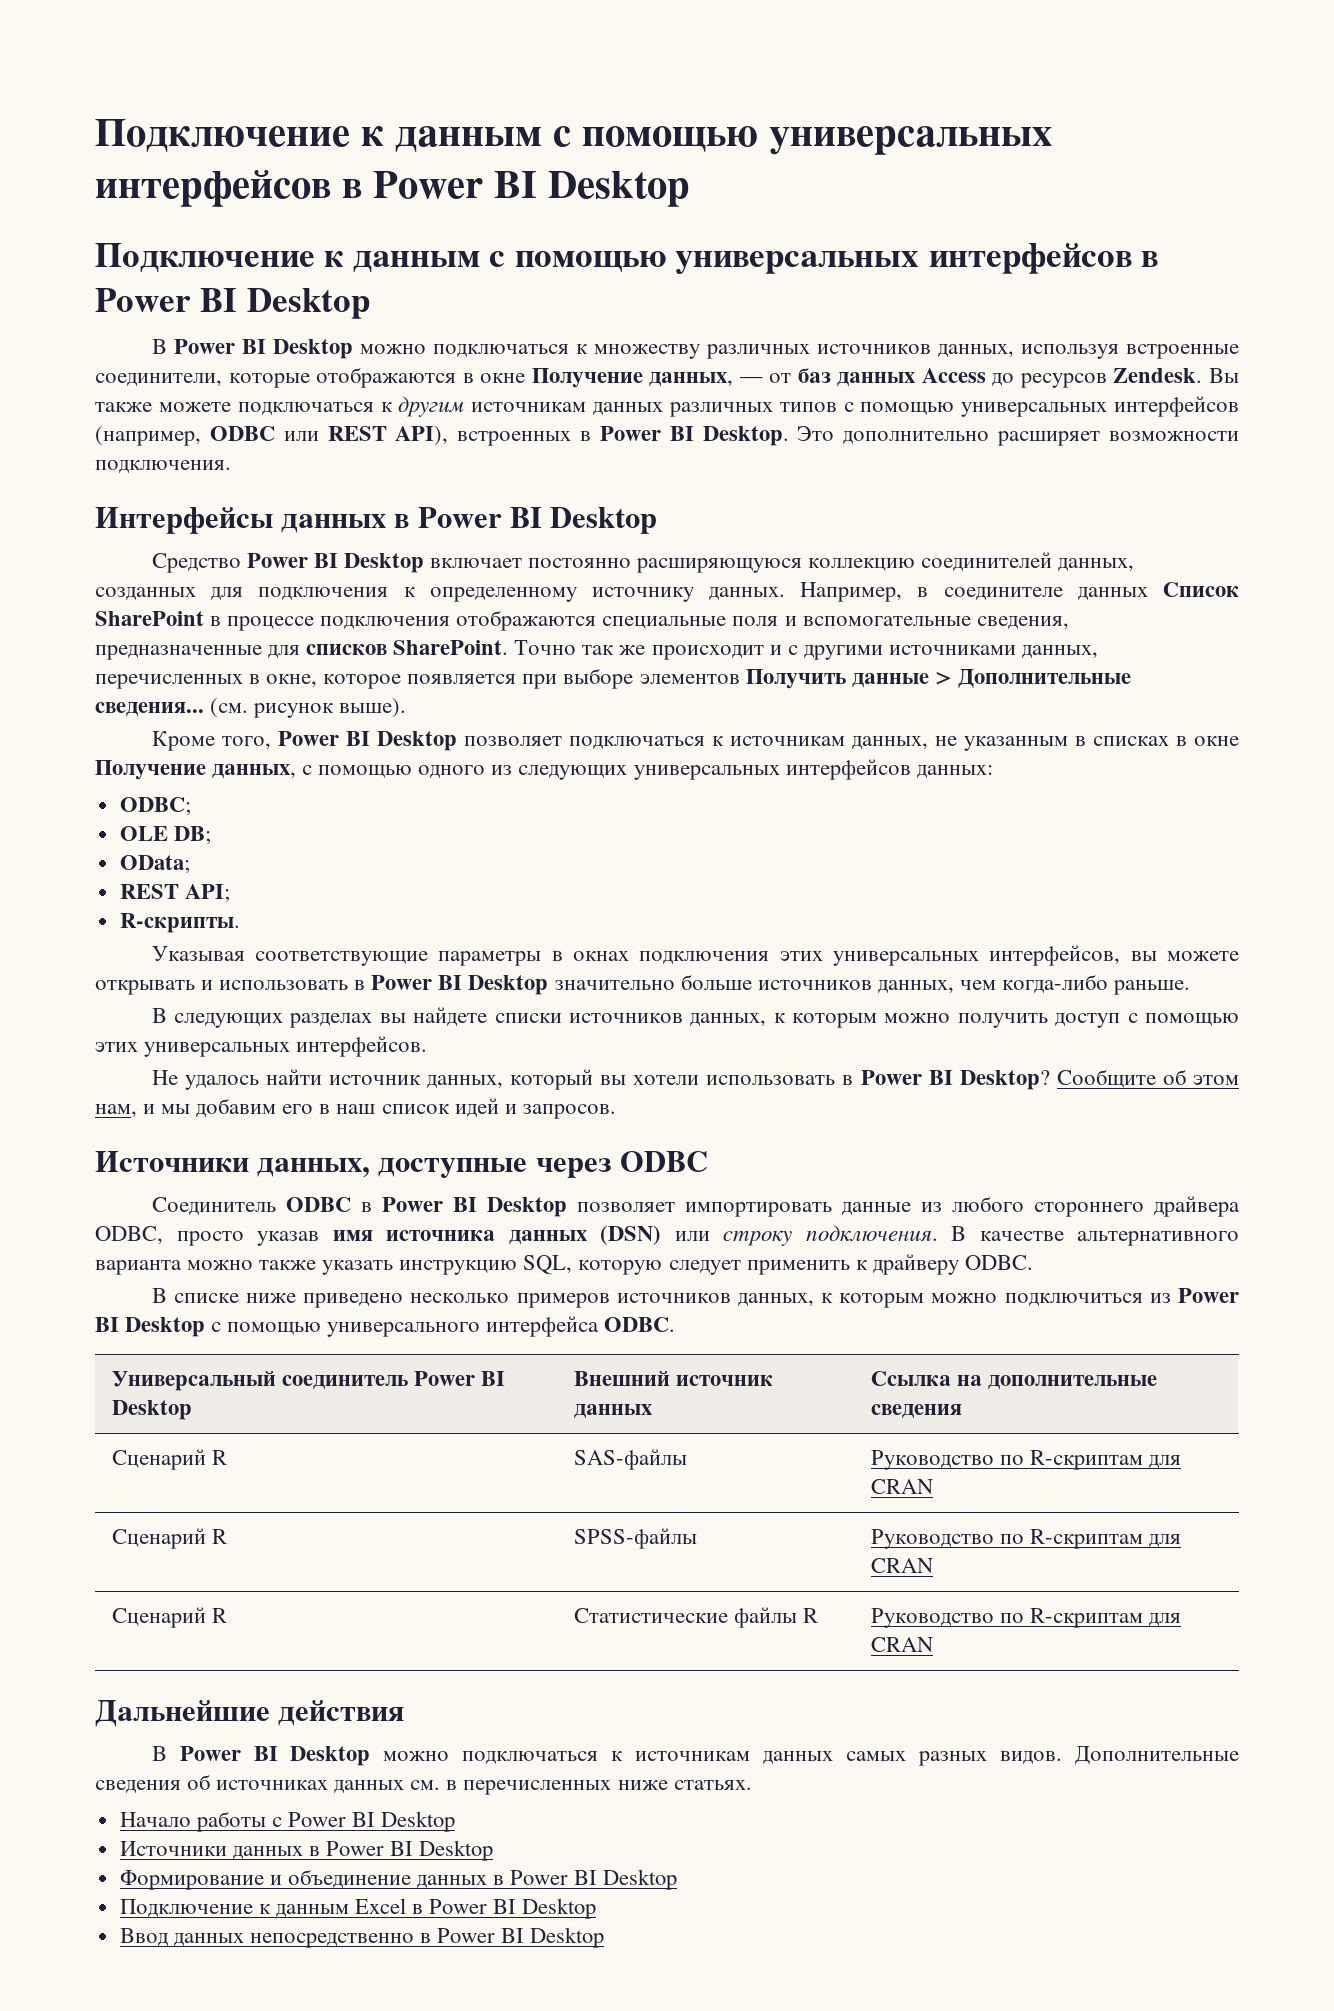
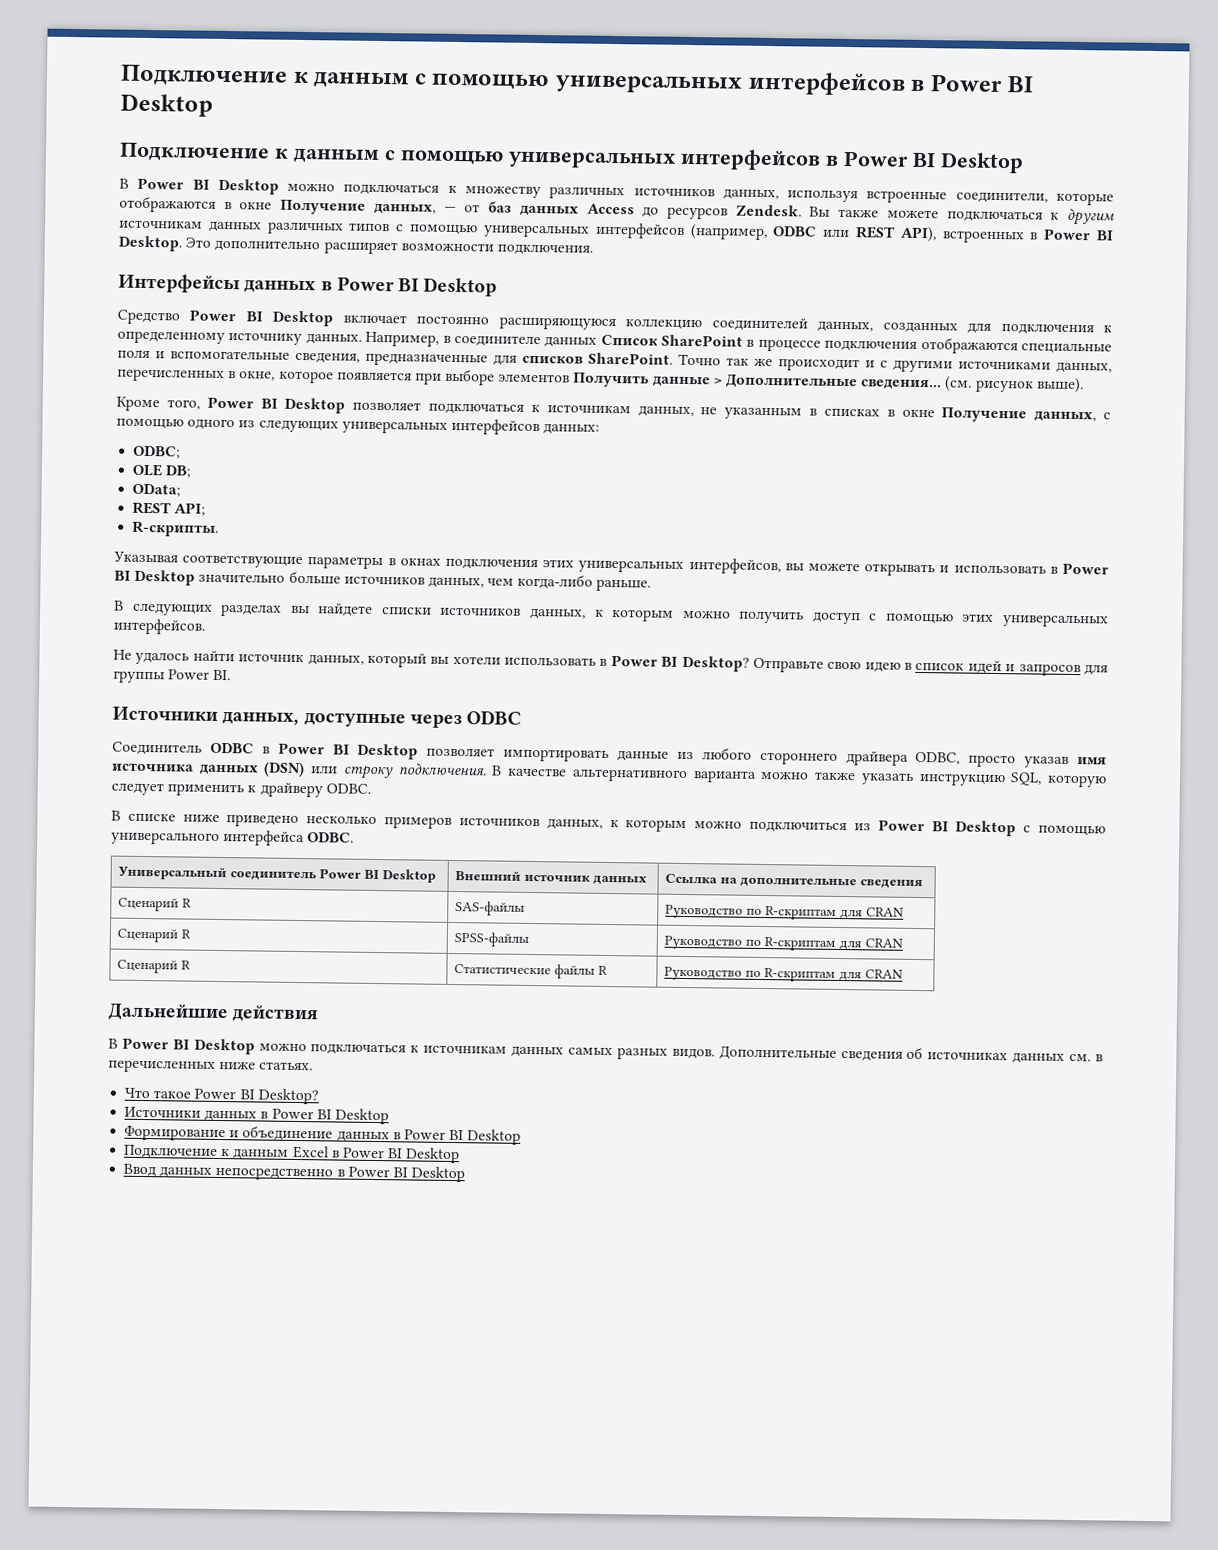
- Сообщите об этом нам, и мы добавим его в наш список идей и запросов.
+ Отправьте свою идею в список идей и запросов для группы Power BI.
- Начало работы с Power BI Desktop
+ Что такое Power BI Desktop?

